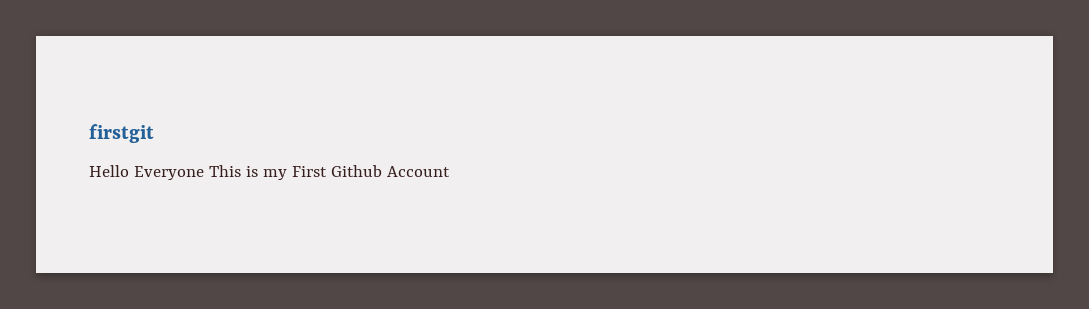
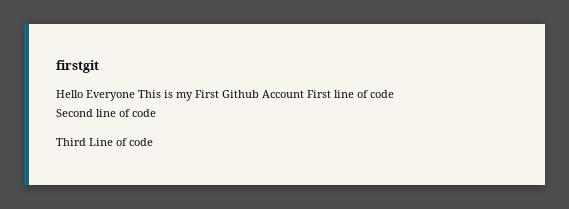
- Hello Everyone This is my First Github Account
+ Hello Everyone This is my First Github Account First line of code
+ Second line of code
+ Third Line of code

